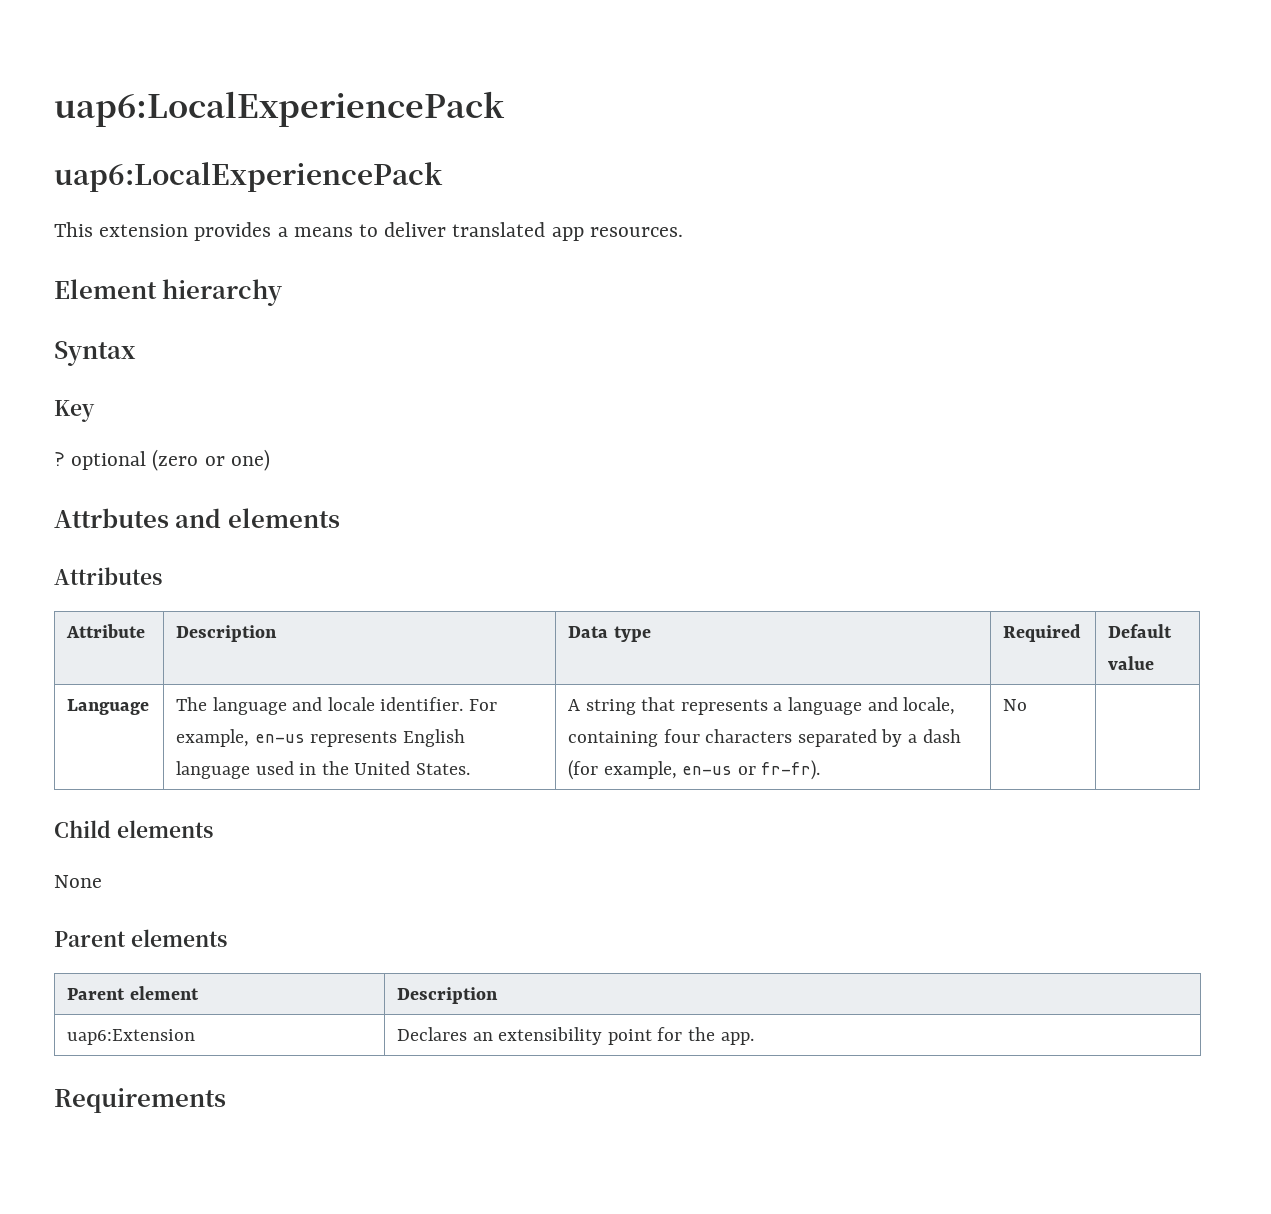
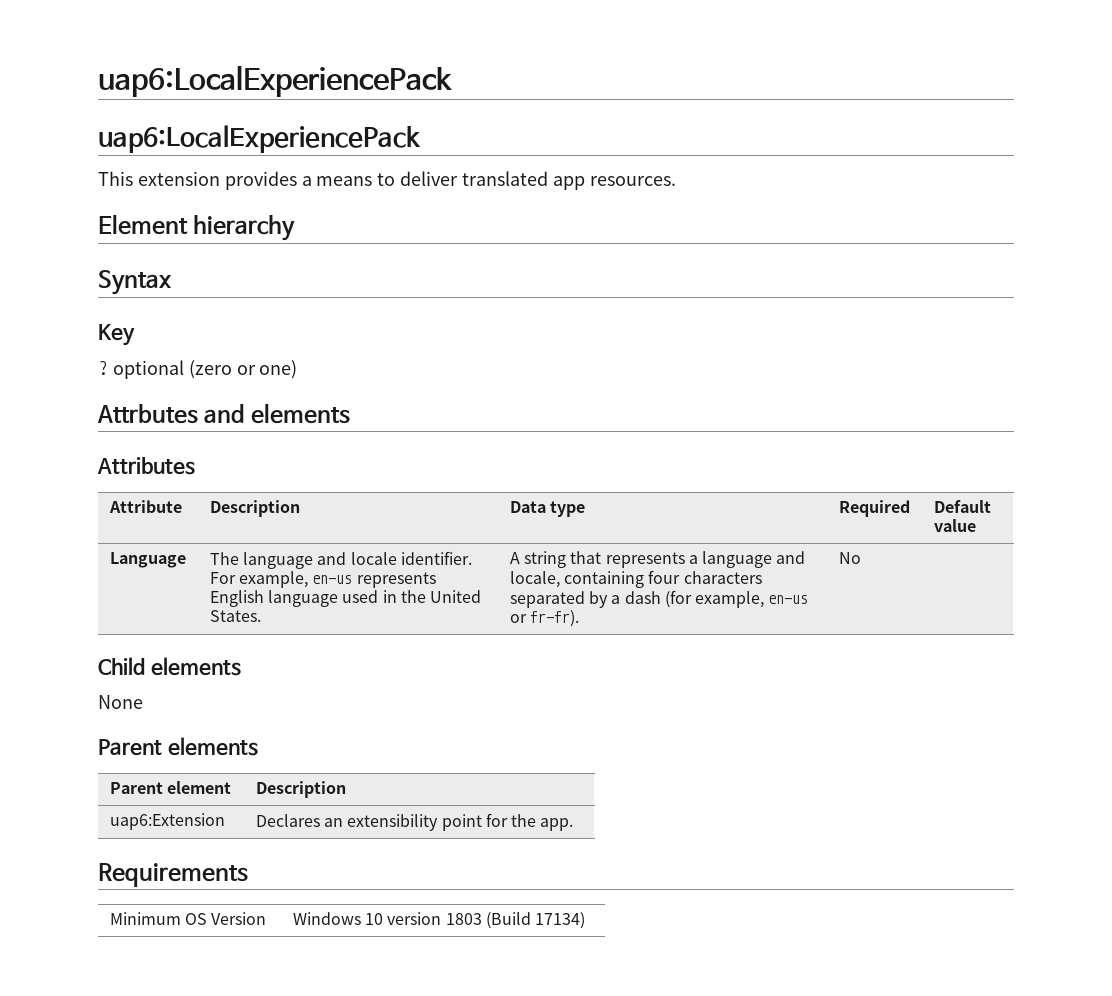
+ Minimum OS Version | Windows 10 version 1803 (Build 17134)

